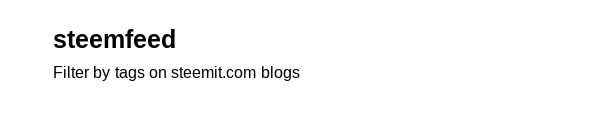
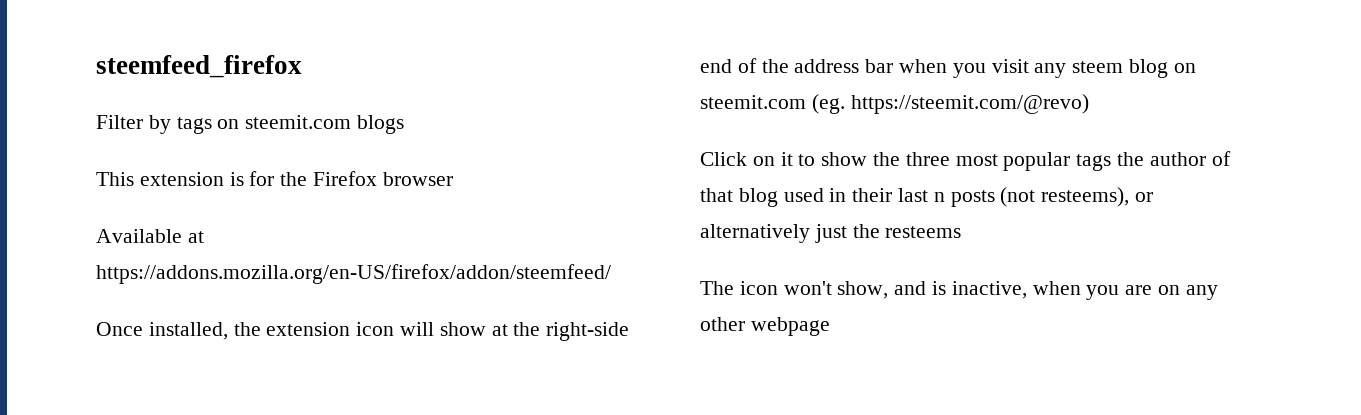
- steemfeed
+ steemfeed_firefox
+ This extension is for the Firefox browser
+ Available at https://addons.mozilla.org/en-US/firefox/addon/steemfeed/
+ Once installed, the extension icon will show at the right-side end of the address bar when you visit any steem blog on steemit.com (eg. https://steemit.com/@revo)
+ Click on it to show the three most popular tags the author of that blog used in their last n posts (not resteems), or alternatively just the resteems
+ The icon won't show, and is inactive, when you are on any other webpage

